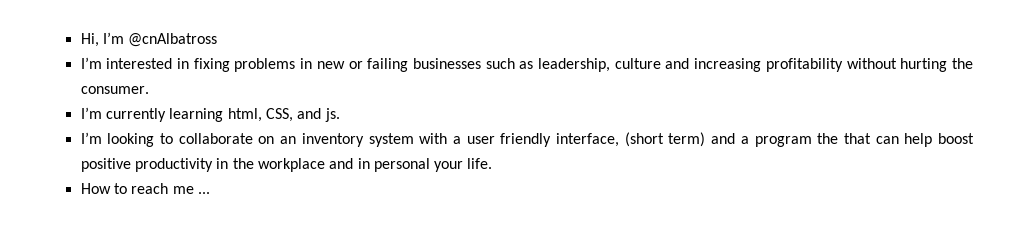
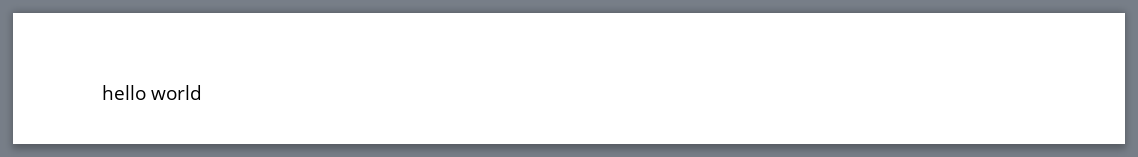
- Hi, I’m @cnAlbatross
- I’m interested in fixing problems in new or failing businesses such as leadership, culture and increasing profitability without hurting the consumer.
- I’m currently learning html, CSS, and js.
- I’m looking to collaborate on an inventory system with a user friendly interface, (short term) and a program the that can help boost positive productivity in the workplace and in personal your life.
- How to reach me ...
+ hello world

